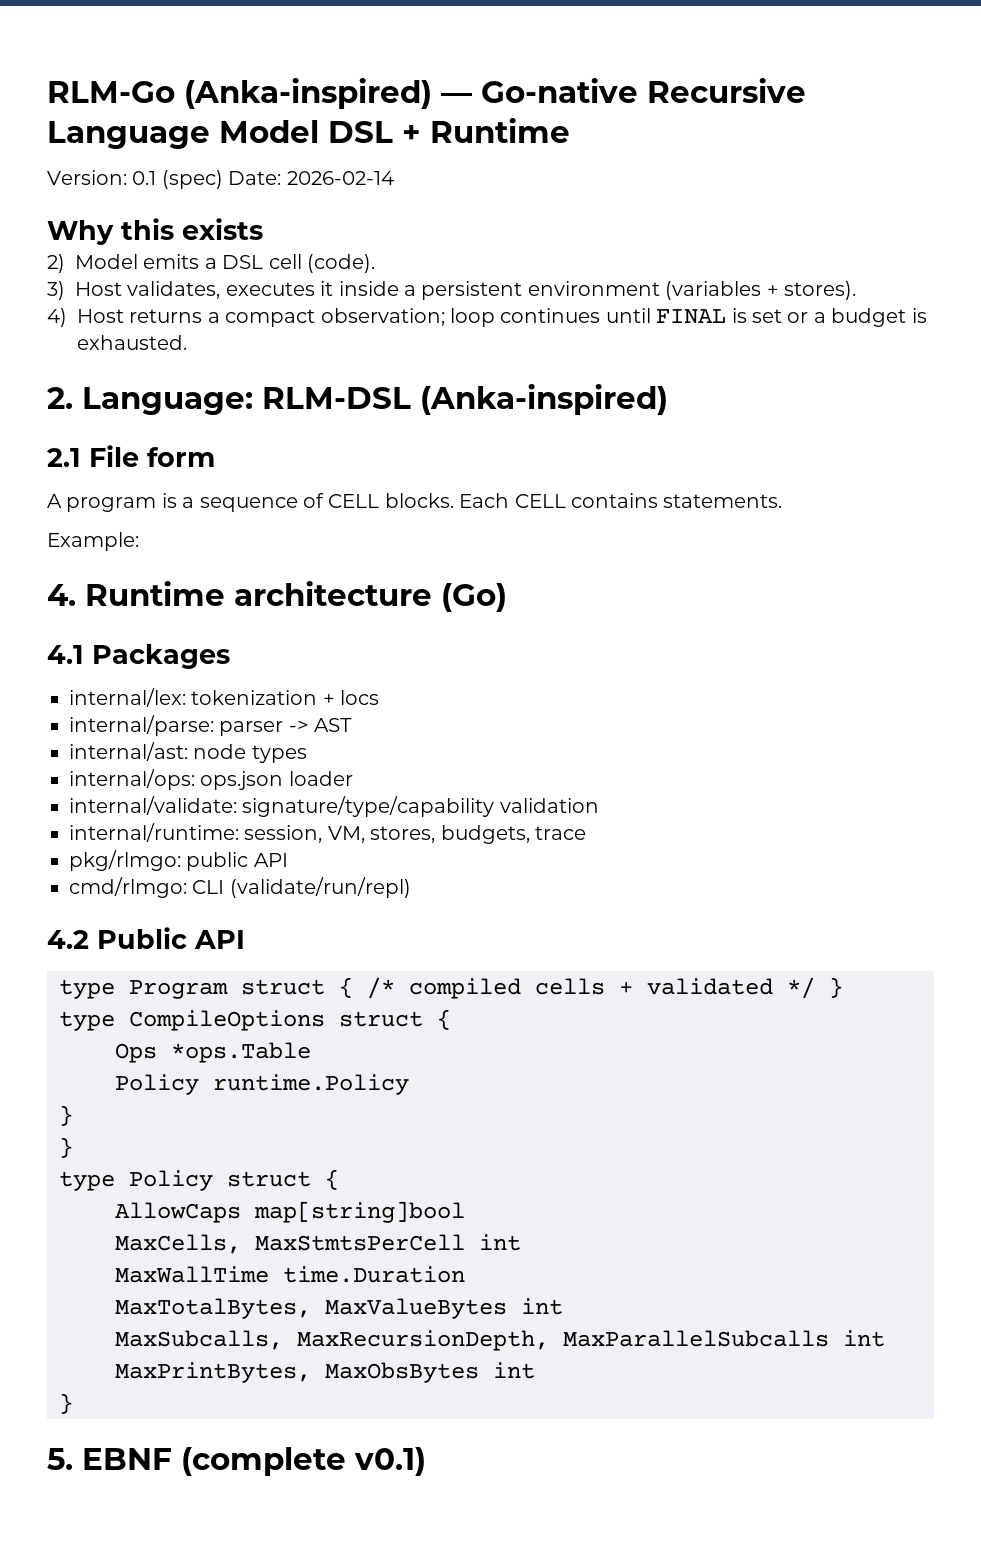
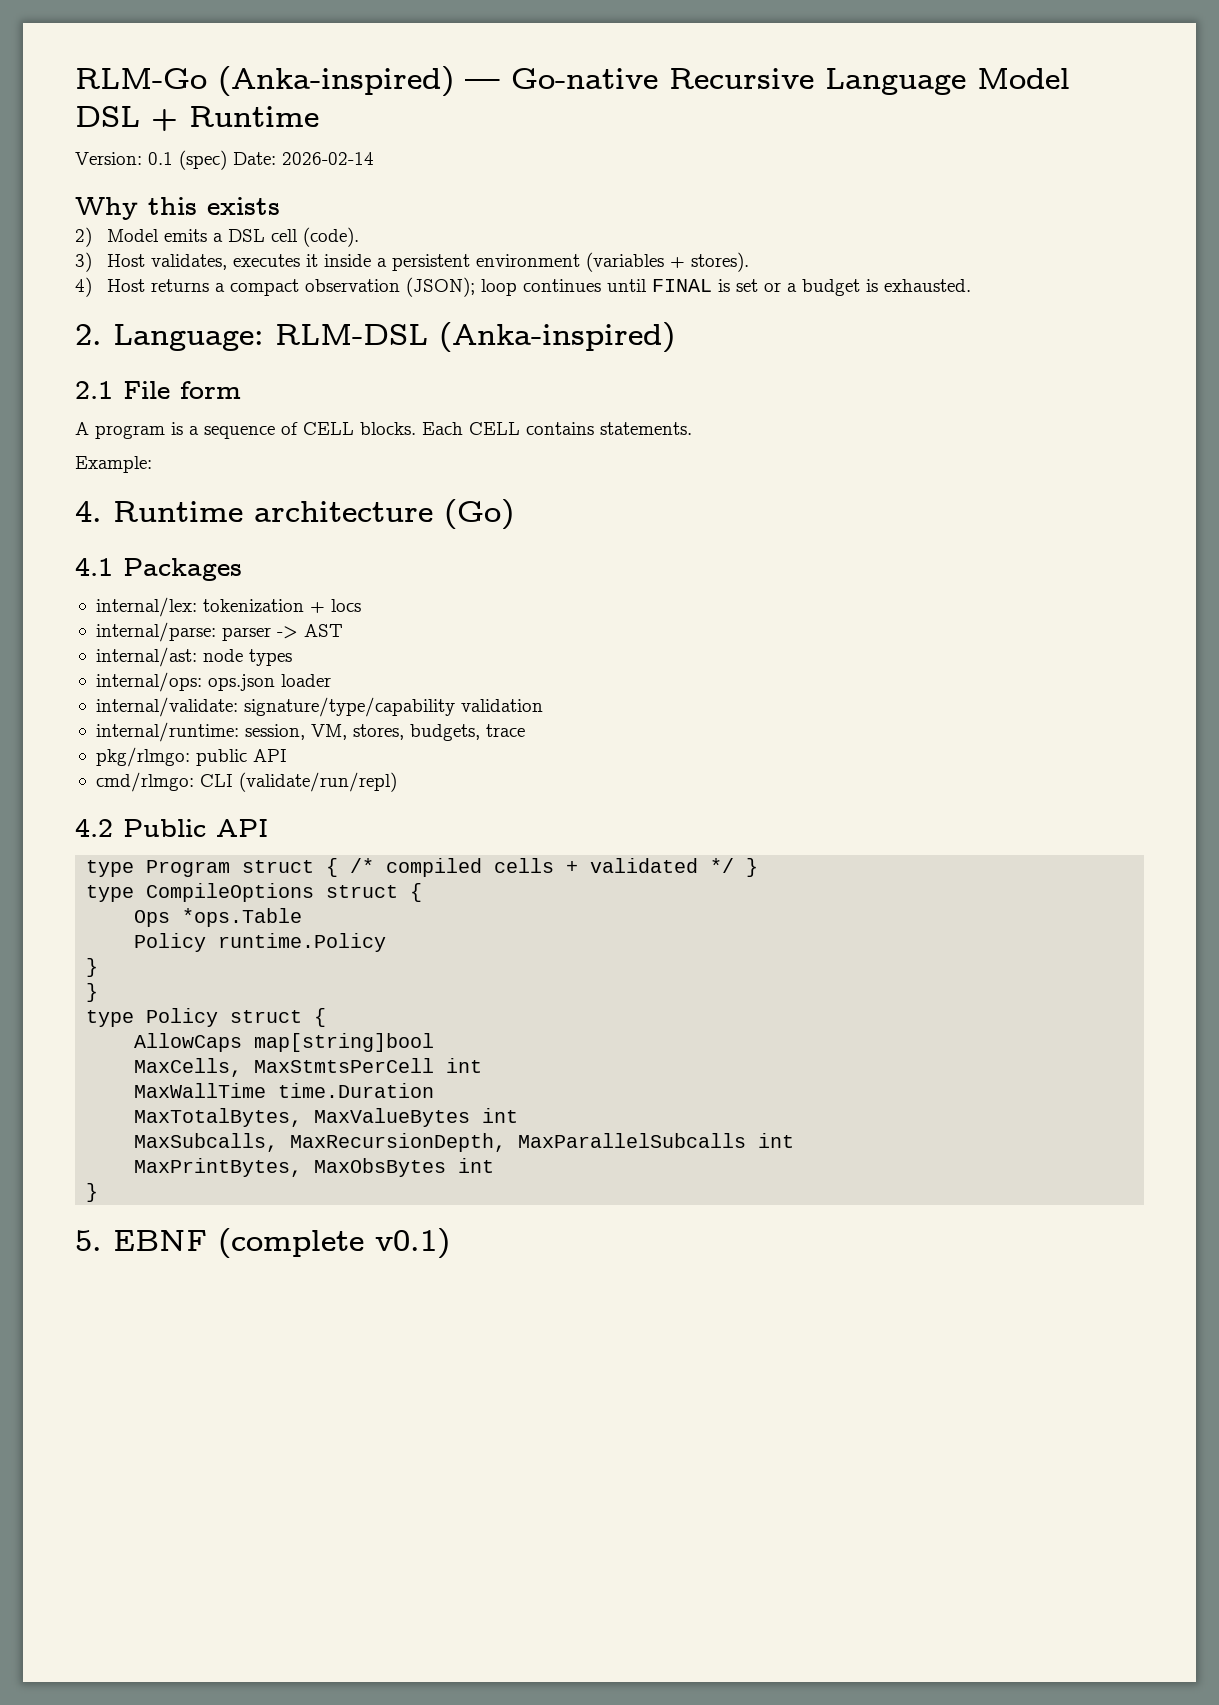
- 4) Host returns a compact observation; loop continues until FINAL is set or a budget is exhausted.
+ 4) Host returns a compact observation (JSON); loop continues until FINAL is set or a budget is exhausted.

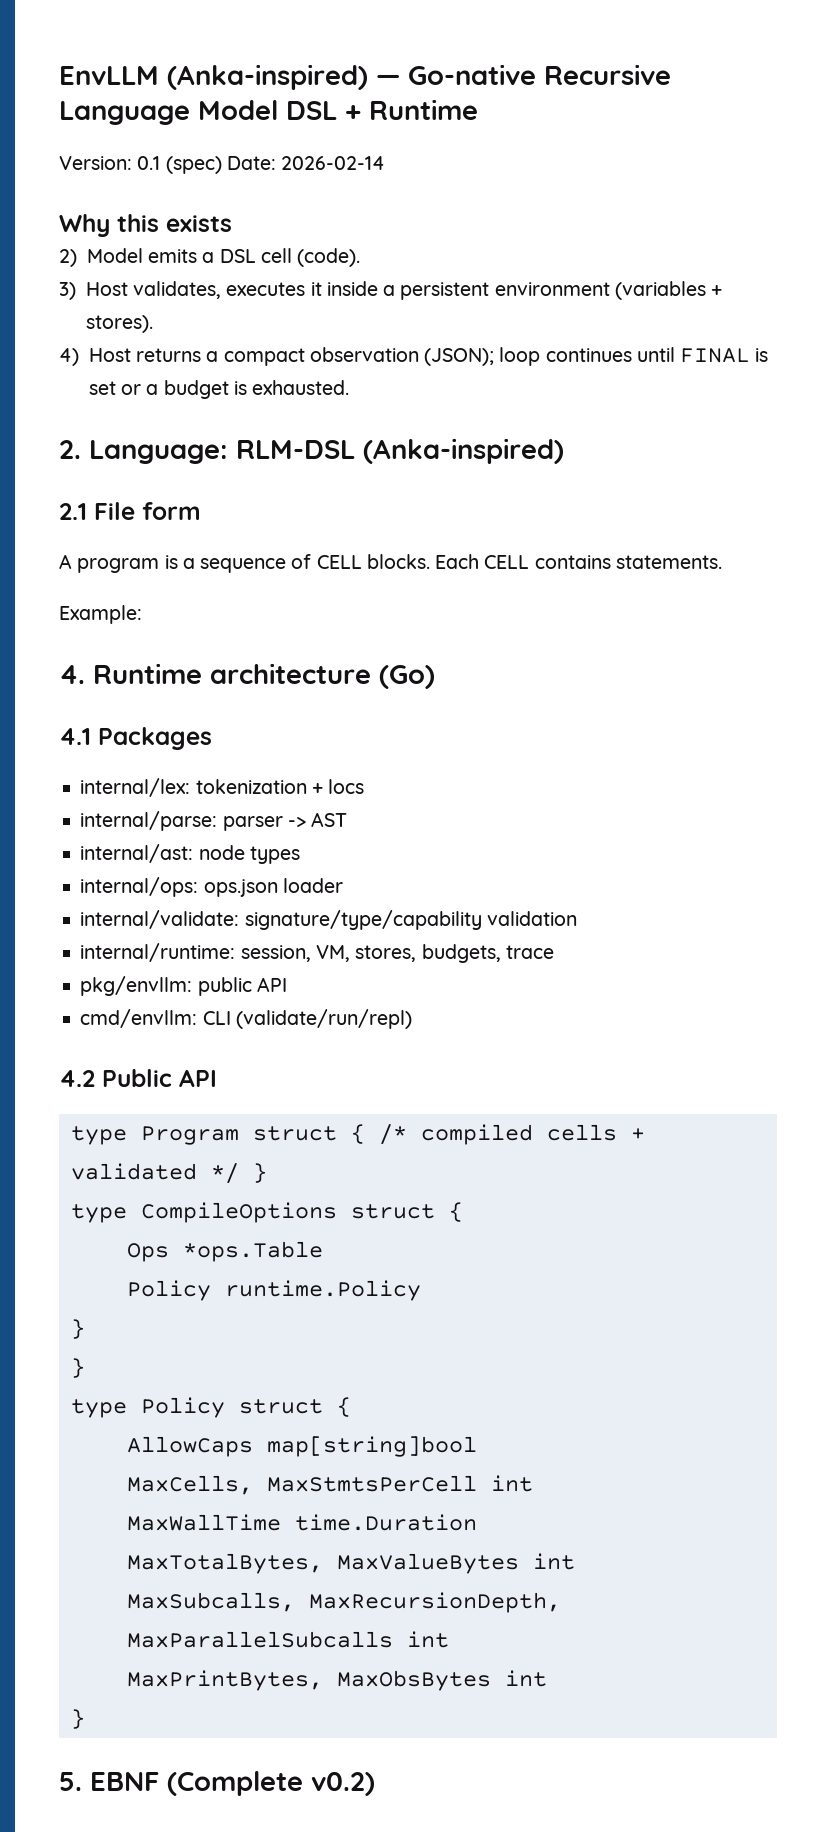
- RLM-Go (Anka-inspired) — Go-native Recursive Language Model DSL + Runtime
+ EnvLLM (Anka-inspired) — Go-native Recursive Language Model DSL + Runtime
- pkg/rlmgo: public API
+ pkg/envllm: public API
- cmd/rlmgo: CLI (validate/run/repl)
+ cmd/envllm: CLI (validate/run/repl)
- 5. EBNF (complete v0.1)
+ 5. EBNF (Complete v0.2)

